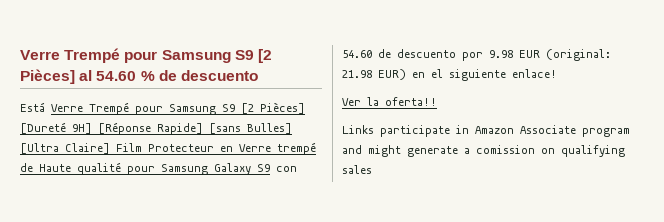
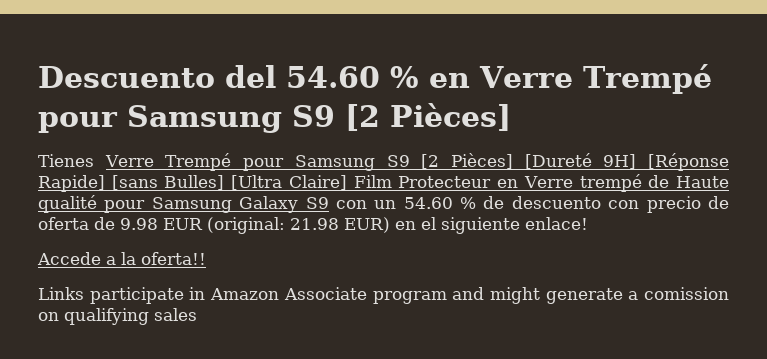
- Verre Trempé pour Samsung S9 [2 Pièces] al 54.60 % de descuento
- Está Verre Trempé pour Samsung S9 [2 Pièces] [Dureté 9H] [Réponse Rapide] [sans Bulles] [Ultra Claire] Film Protecteur en Verre trempé de Haute qualité pour Samsung Galaxy S9 con 54.60 de descuento por 9.98 EUR (original: 21.98 EUR) en el siguiente enlace!
+ Descuento del 54.60 % en Verre Trempé pour Samsung S9 [2 Pièces]
+ Tienes Verre Trempé pour Samsung S9 [2 Pièces] [Dureté 9H] [Réponse Rapide] [sans Bulles] [Ultra Claire] Film Protecteur en Verre trempé de Haute qualité pour Samsung Galaxy S9 con un 54.60 % de descuento con precio de oferta de 9.98 EUR (original: 21.98 EUR) en el siguiente enlace!
- Ver la oferta!!
+ Accede a la oferta!!

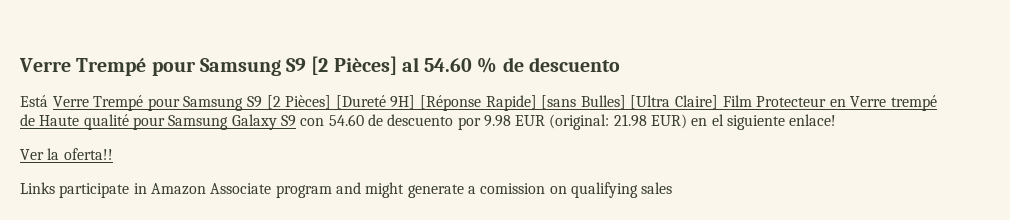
- Descuento del 54.60 % en Verre Trempé pour Samsung S9 [2 Pièces]
- Tienes Verre Trempé pour Samsung S9 [2 Pièces] [Dureté 9H] [Réponse Rapide] [sans Bulles] [Ultra Claire] Film Protecteur en Verre trempé de Haute qualité pour Samsung Galaxy S9 con un 54.60 % de descuento con precio de oferta de 9.98 EUR (original: 21.98 EUR) en el siguiente enlace!
+ Verre Trempé pour Samsung S9 [2 Pièces] al 54.60 % de descuento
+ Está Verre Trempé pour Samsung S9 [2 Pièces] [Dureté 9H] [Réponse Rapide] [sans Bulles] [Ultra Claire] Film Protecteur en Verre trempé de Haute qualité pour Samsung Galaxy S9 con 54.60 de descuento por 9.98 EUR (original: 21.98 EUR) en el siguiente enlace!
- Accede a la oferta!!
+ Ver la oferta!!

